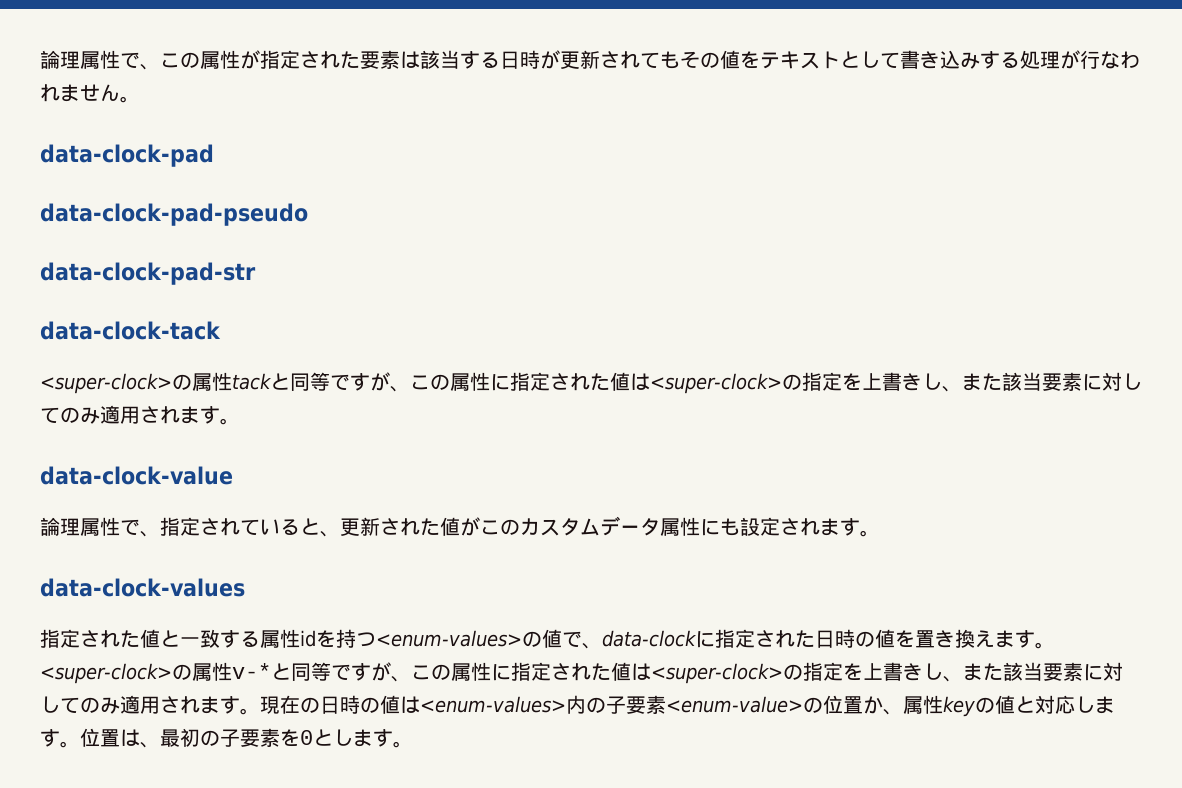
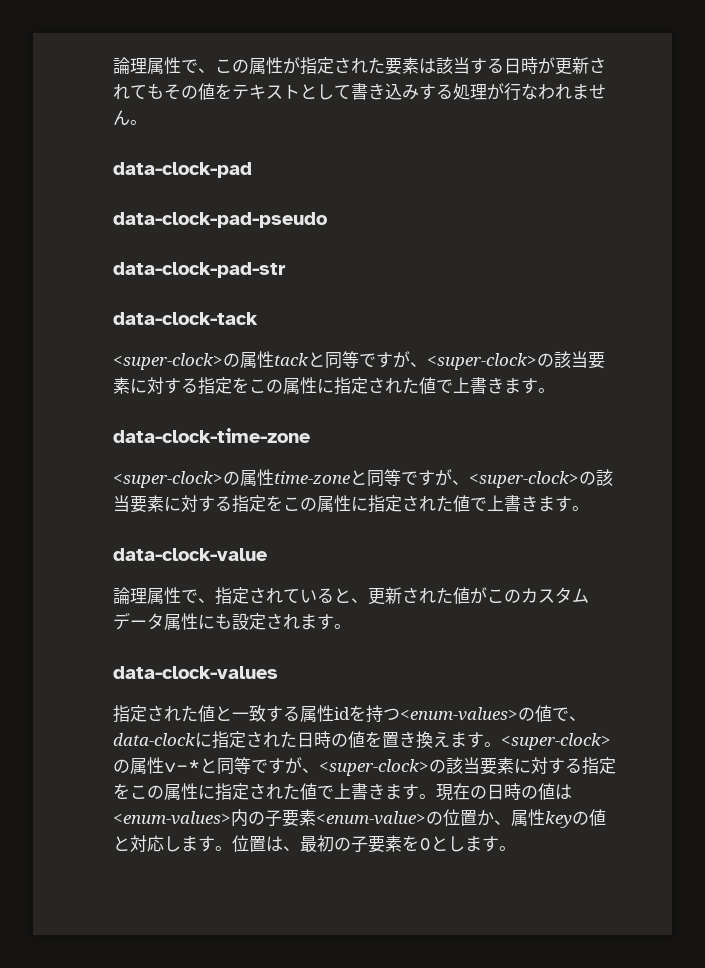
- <super-clock>の属性tackと同等ですが、この属性に指定された値は<super-clock>の指定を上書きし、また該当要素に対してのみ適用されます。
+ <super-clock>の属性tackと同等ですが、<super-clock>の該当要素に対する指定をこの属性に指定された値で上書きます。
+ data-clock-time-zone
+ <super-clock>の属性time-zoneと同等ですが、<super-clock>の該当要素に対する指定をこの属性に指定された値で上書きます。
- <super-clock>の属性v-*と同等ですが、この属性に指定された値は<super-clock>の指定を上書きし、また該当要素に対してのみ適用されます。
+ <super-clock>の属性v-*と同等ですが、<super-clock>の該当要素に対する指定をこの属性に指定された値で上書きます。

